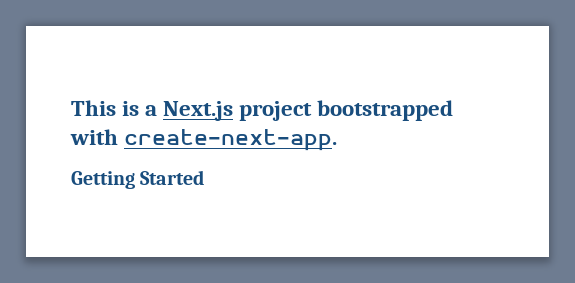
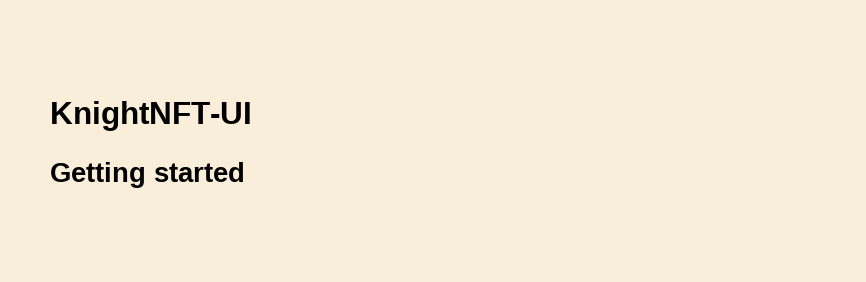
- This is a Next.js project bootstrapped with create-next-app.
+ KnightNFT-UI
- Getting Started
+ Getting started

